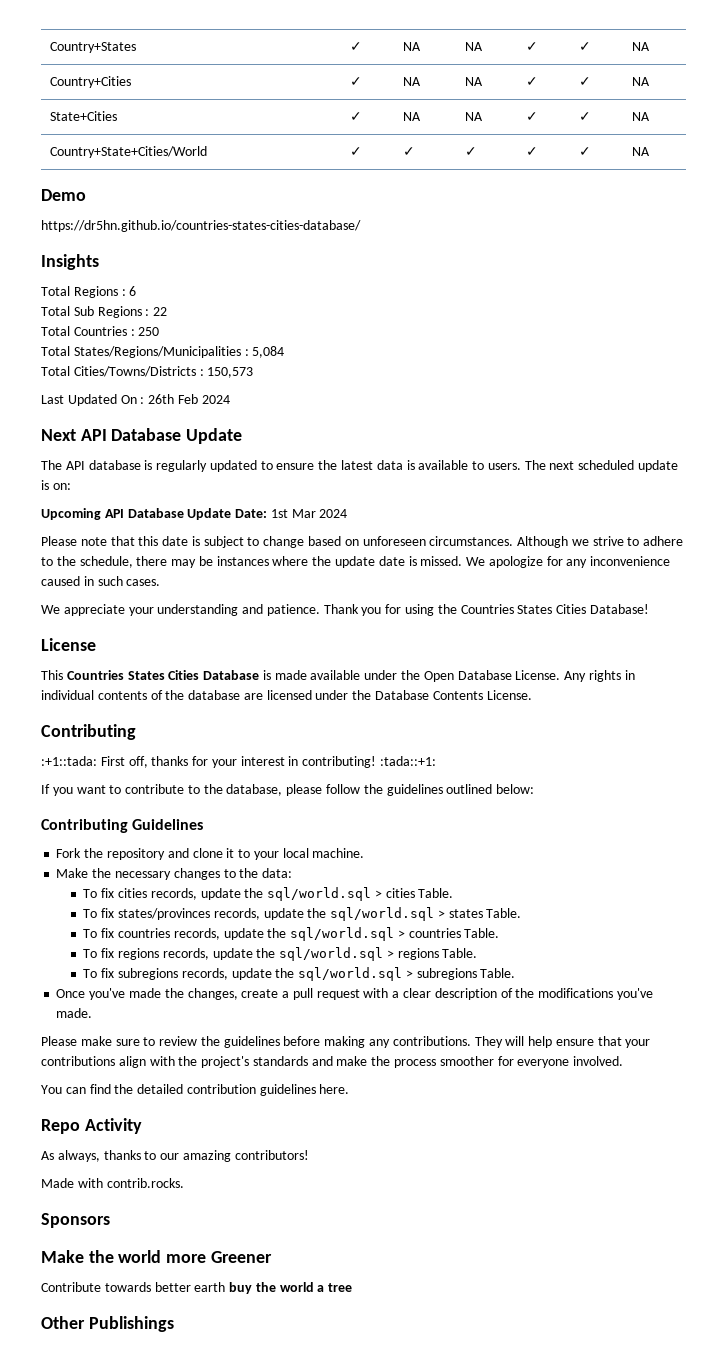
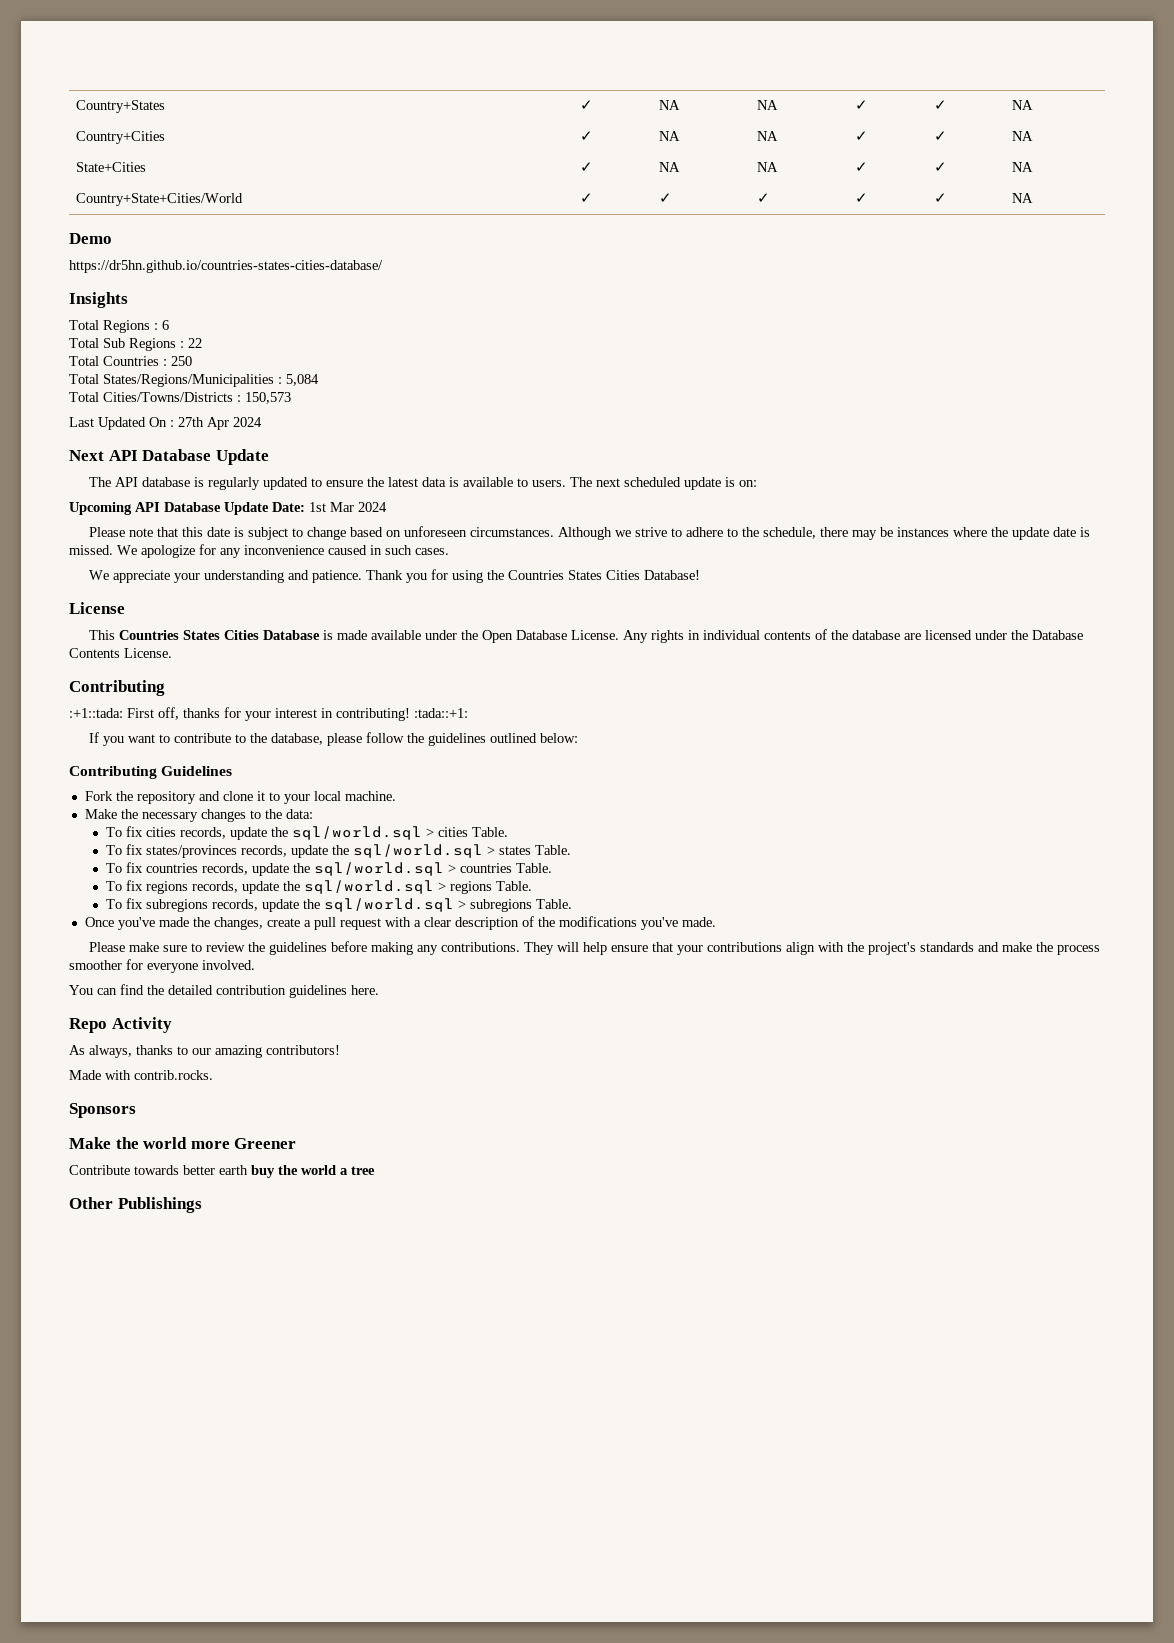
- Last Updated On : 26th Feb 2024
+ Last Updated On : 27th Apr 2024

